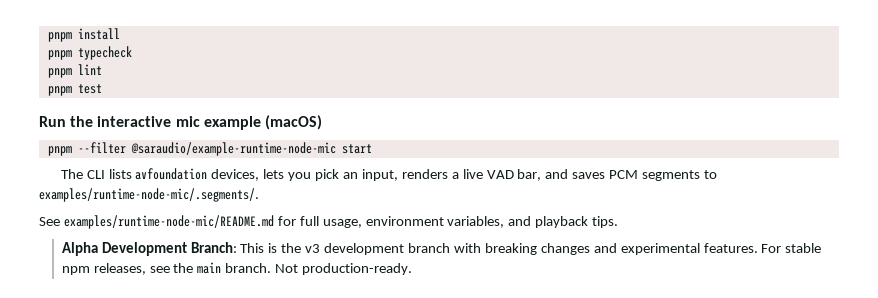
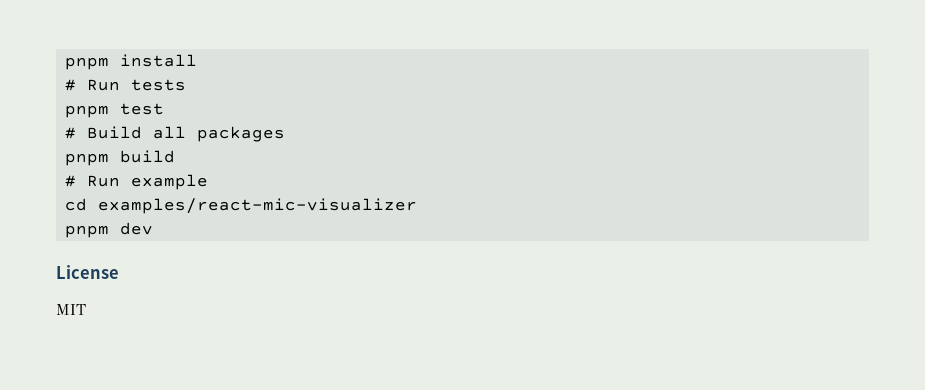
- pnpm typecheck
- pnpm lint
+ # Run tests
  pnpm test
- Run the interactive mic example (macOS)
- pnpm --filter @saraudio/example-runtime-node-mic start
- The CLI lists avfoundation devices, lets you pick an input, renders a live VAD bar, and saves PCM segments to examples/runtime-node-mic/.segments/.
- See examples/runtime-node-mic/README.md for full usage, environment variables, and playback tips.
- Alpha Development Branch: This is the v3 development branch with breaking changes and experimental features. For stable npm releases, see the main branch. Not production-ready.
+ # Build all packages
+ pnpm build
+ # Run example
+ cd examples/react-mic-visualizer
+ pnpm dev
+ License
+ MIT

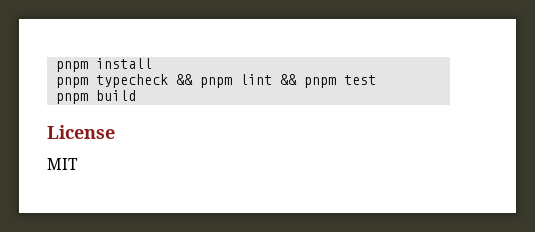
- # Run tests
- pnpm test
- # Build all packages
+ pnpm typecheck && pnpm lint && pnpm test
  pnpm build
- # Run example
- cd examples/react-mic-visualizer
- pnpm dev

